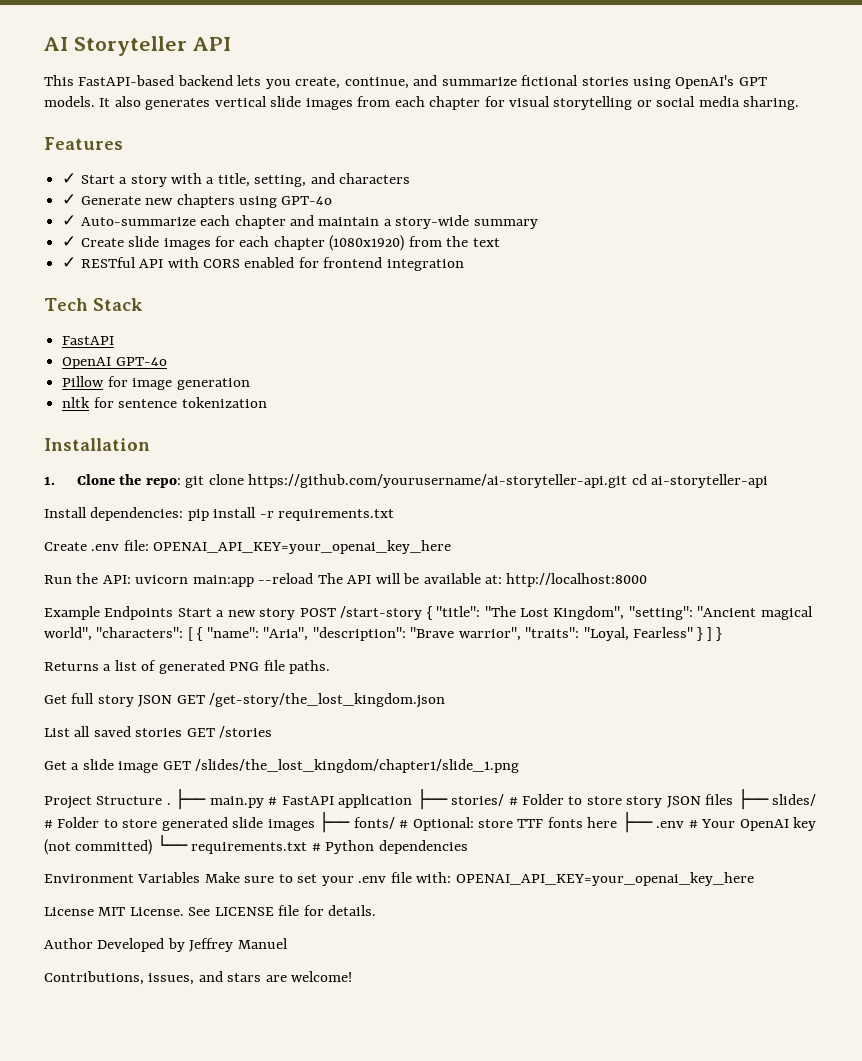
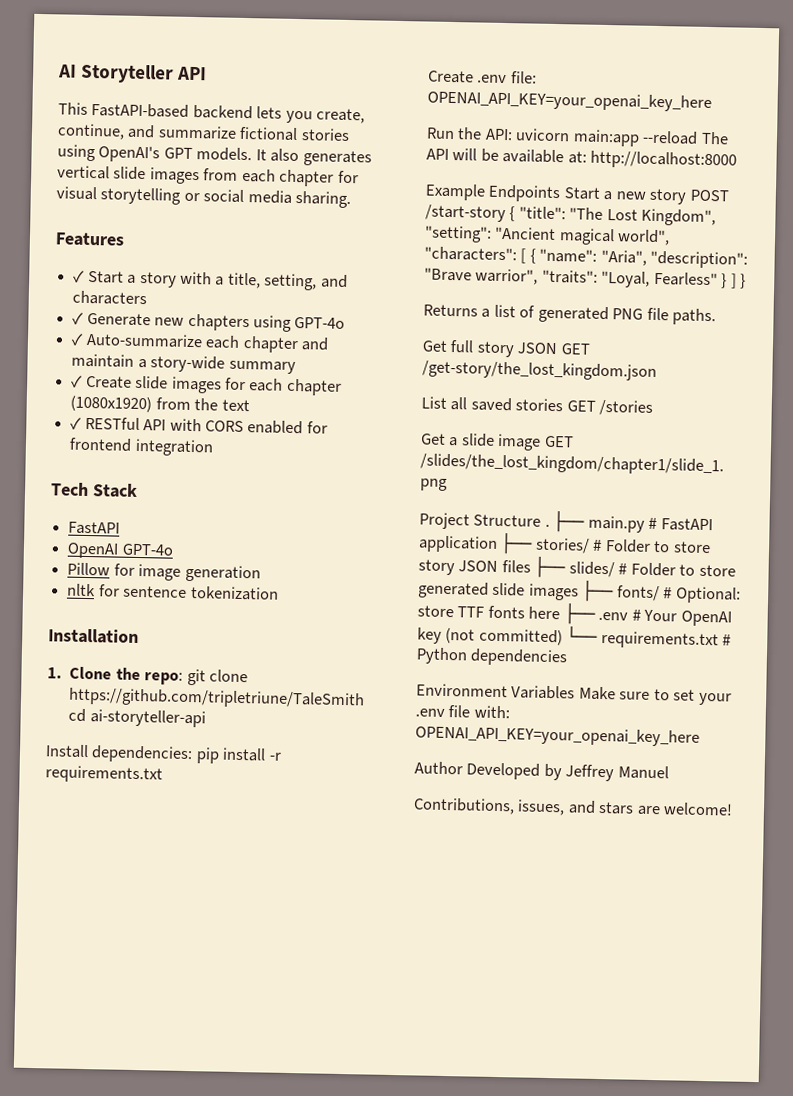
- 1. Clone the repo: git clone https://github.com/yourusername/ai-storyteller-api.git cd ai-storyteller-api
+ 1. Clone the repo: git clone https://github.com/tripletriune/TaleSmith cd ai-storyteller-api
- License MIT License. See LICENSE file for details.

